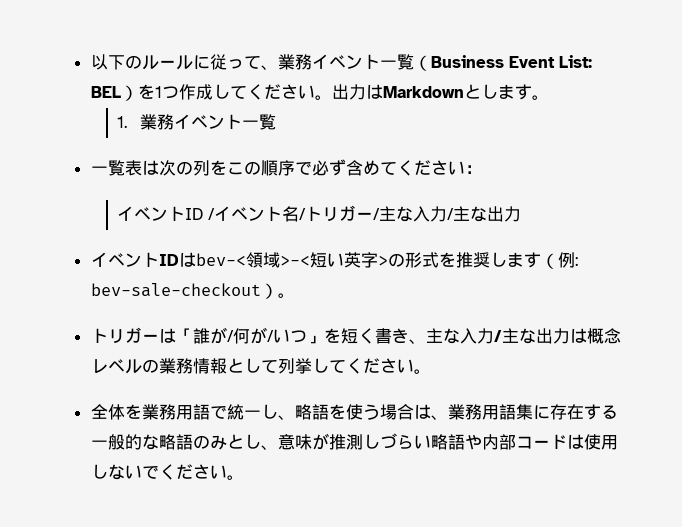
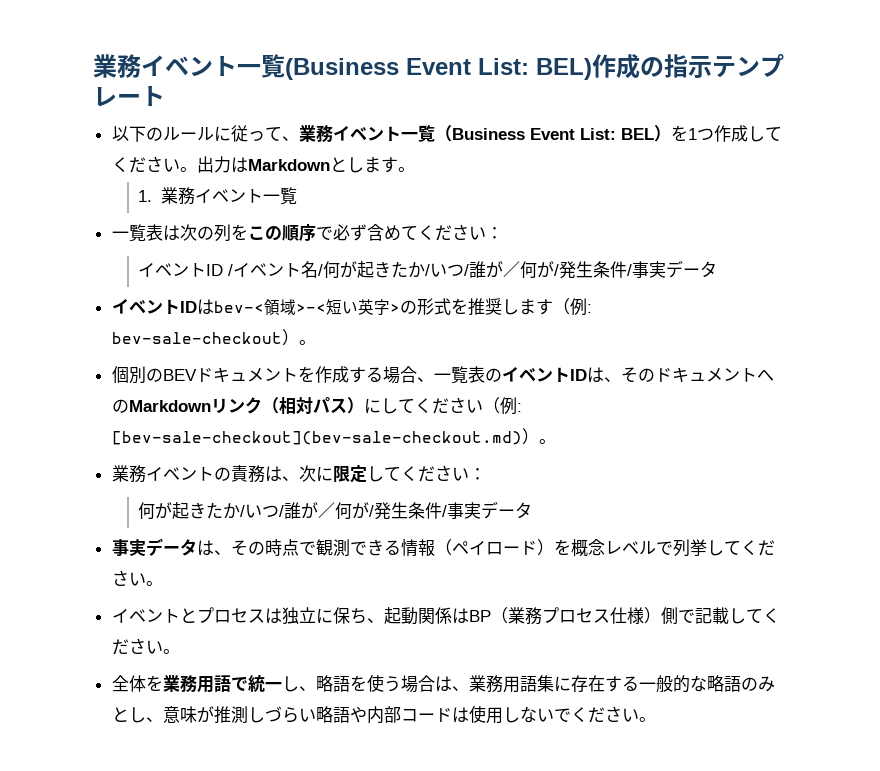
+ 業務イベント一覧(Business Event List: BEL)作成の指示テンプレート
- イベントID /イベント名/トリガー/主な入力/主な出力
+ イベントID /イベント名/何が起きたか/いつ/誰が／何が/発生条件/事実データ
- トリガーは「誰が/何が/いつ」を短く書き、主な入力/主な出力は概念レベルの業務情報として列挙してください。
+ 個別のBEVドキュメントを作成する場合、一覧表のイベントIDは、そのドキュメントへのMarkdownリンク（相対パス）にしてください（例: [bev-sale-checkout](bev-sale-checkout.md)）。
+ 業務イベントの責務は、次に限定してください：
+ 何が起きたか/いつ/誰が／何が/発生条件/事実データ
+ 事実データは、その時点で観測できる情報（ペイロード）を概念レベルで列挙してください。
+ イベントとプロセスは独立に保ち、起動関係はBP（業務プロセス仕様）側で記載してください。

